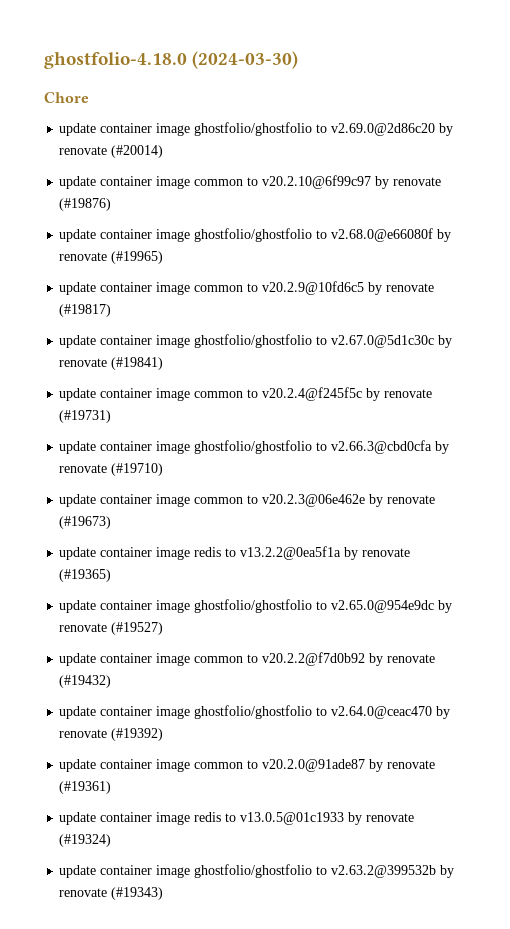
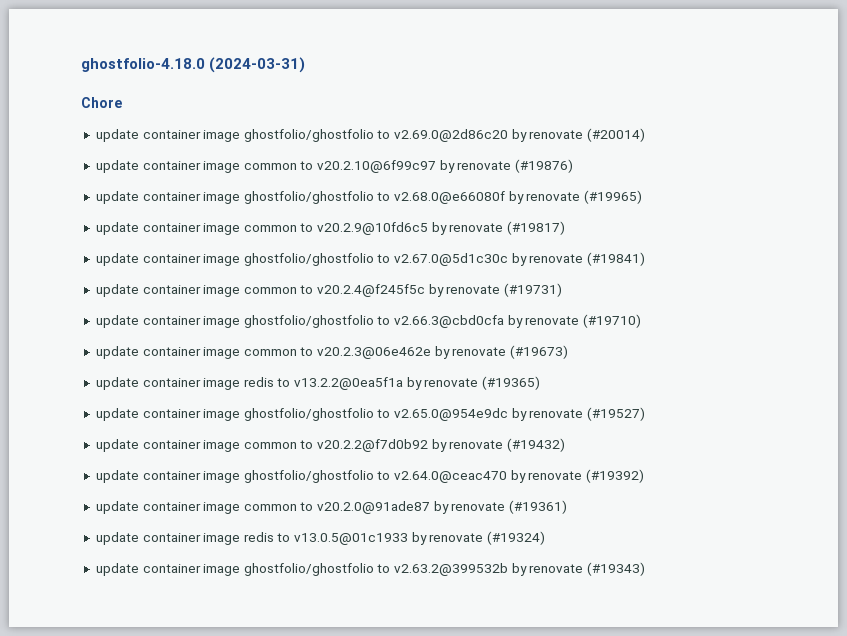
- ghostfolio-4.18.0 (2024-03-30)
+ ghostfolio-4.18.0 (2024-03-31)

